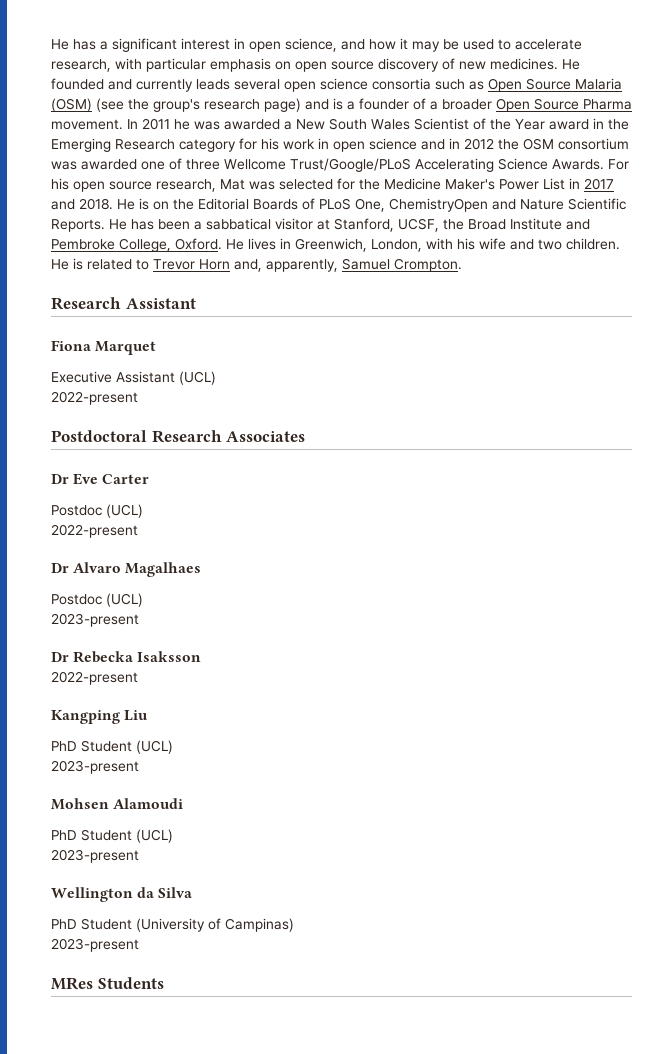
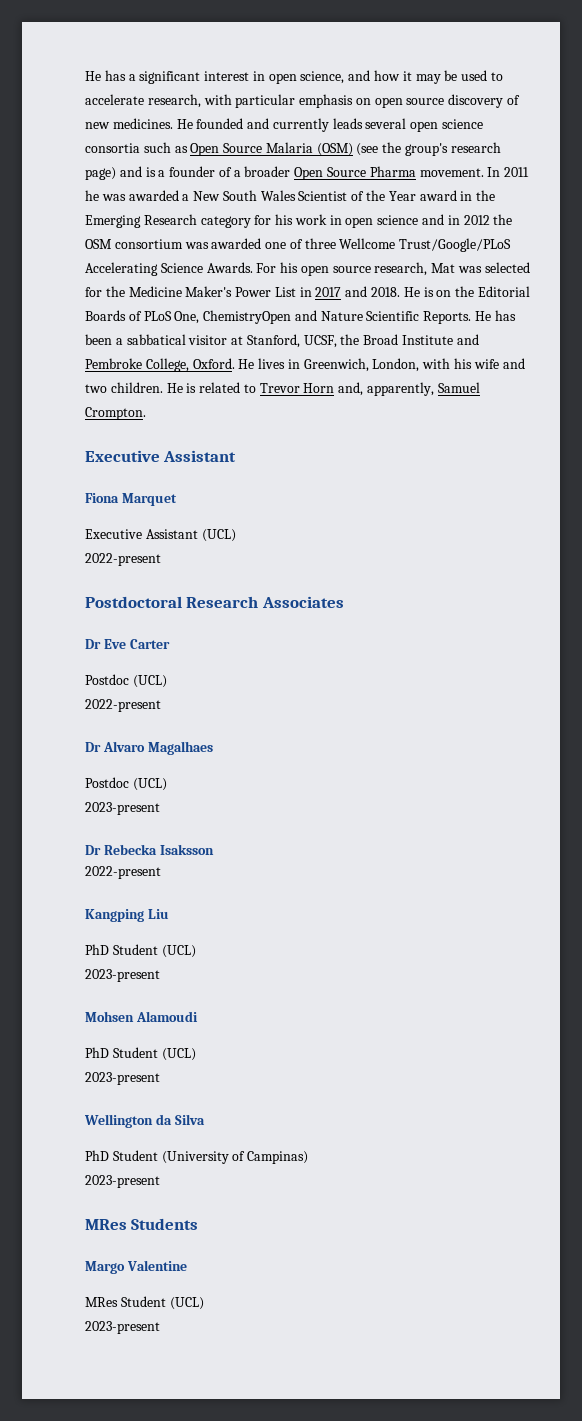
  He is related to Trevor Horn and, apparently, Samuel Crompton.
- Research Assistant
+ Executive Assistant
+ Margo Valentine
+ MRes Student (UCL)
+ 2023-present

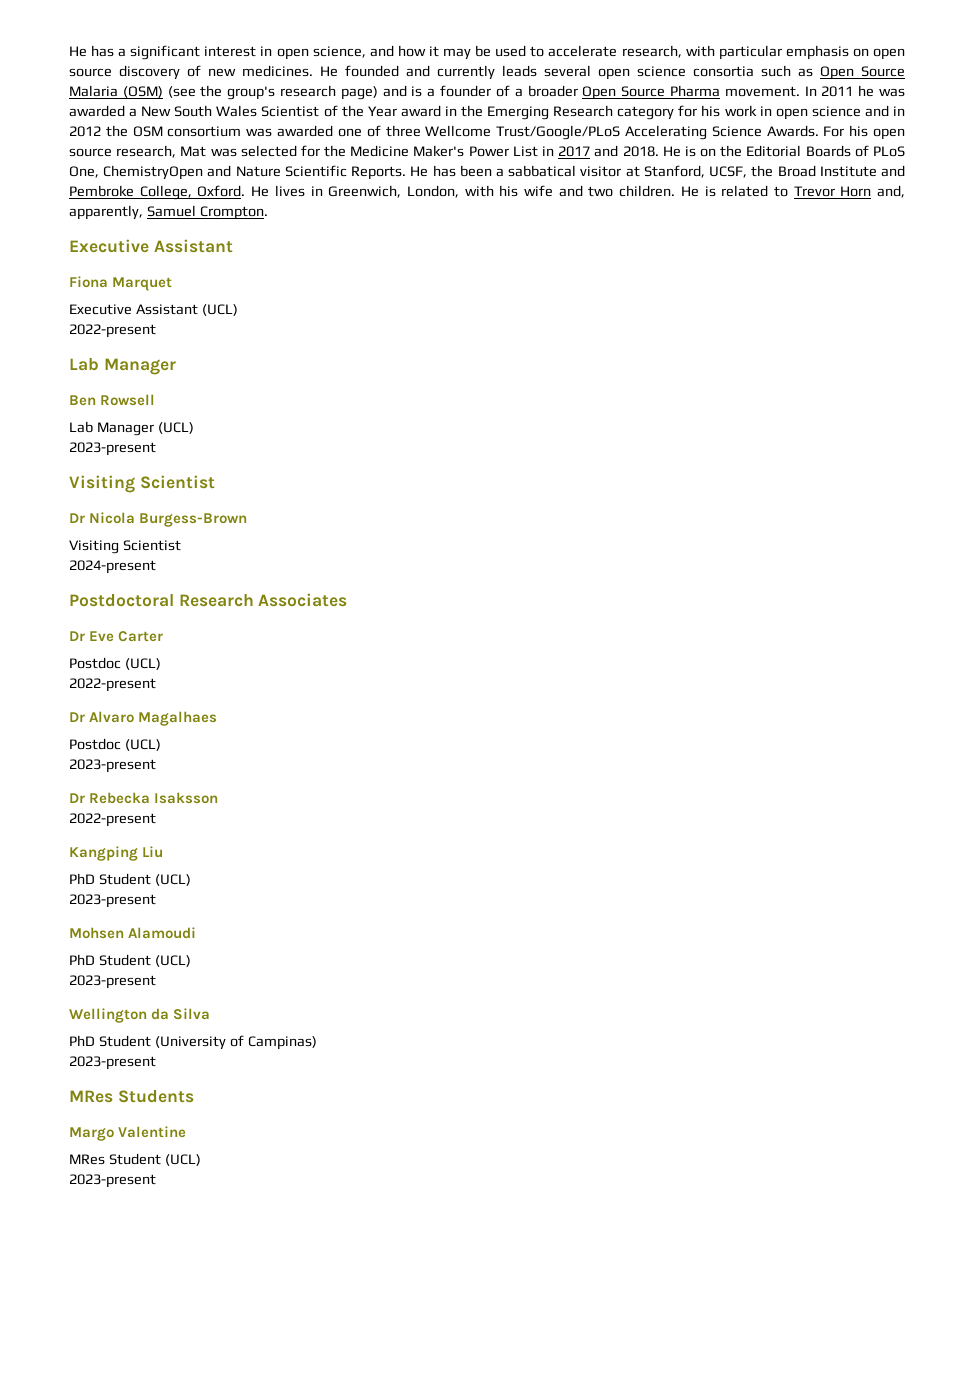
  Executive Assistant (UCL)
  2022-present
+ Lab Manager
+ Ben Rowsell
+ Lab Manager (UCL)
+ 2023-present
+ Visiting Scientist
+ Dr Nicola Burgess-Brown
+ Visiting Scientist
+ 2024-present

